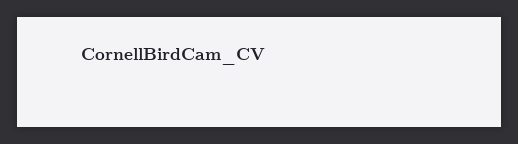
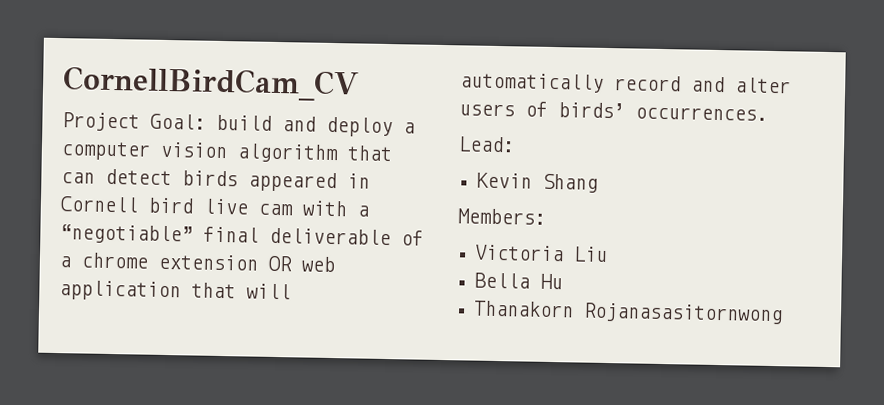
+ Project Goal: build and deploy a computer vision algorithm that can detect birds appeared in Cornell bird live cam with a “negotiable” final deliverable of a chrome extension OR web application that will automatically record and alter users of birds’ occurrences.
+ Lead:
+ Kevin Shang
+ Members:
+ Victoria Liu
+ Bella Hu
+ Thanakorn Rojanasasitornwong

